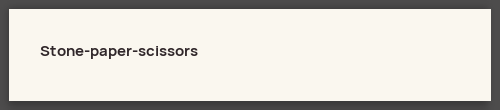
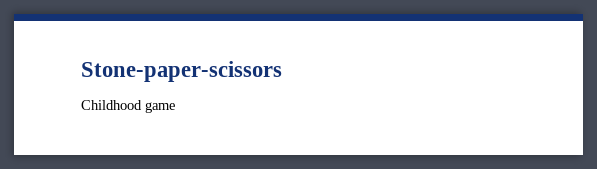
+ Childhood game

